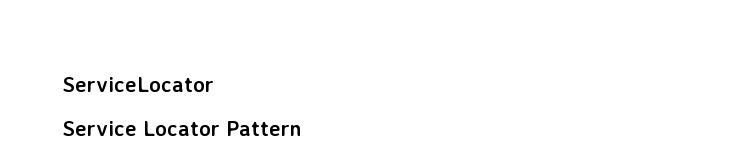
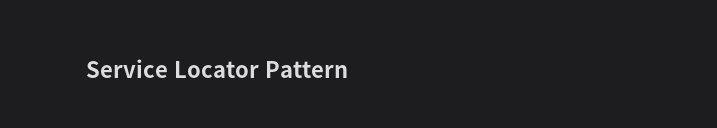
- ServiceLocator

